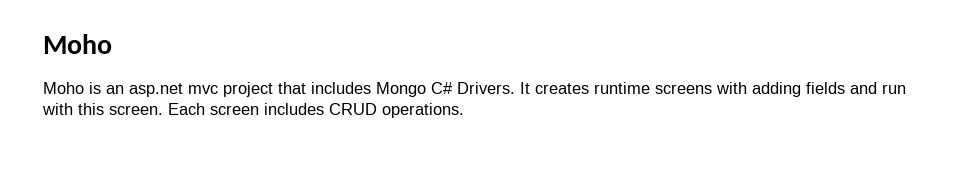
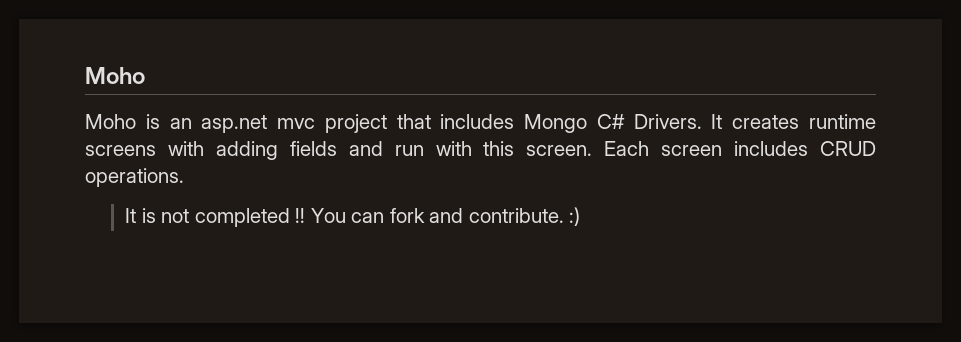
+ It is not completed !! You can fork and contribute. :)

